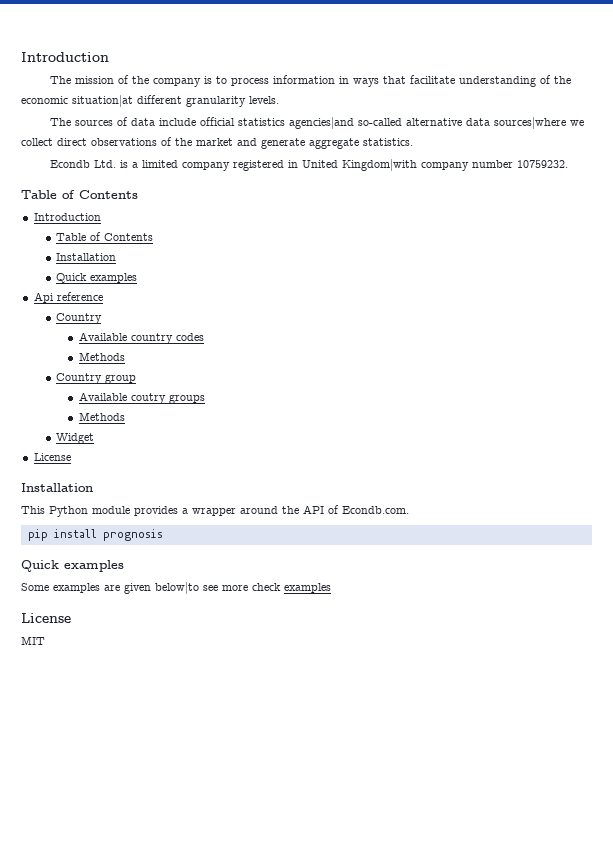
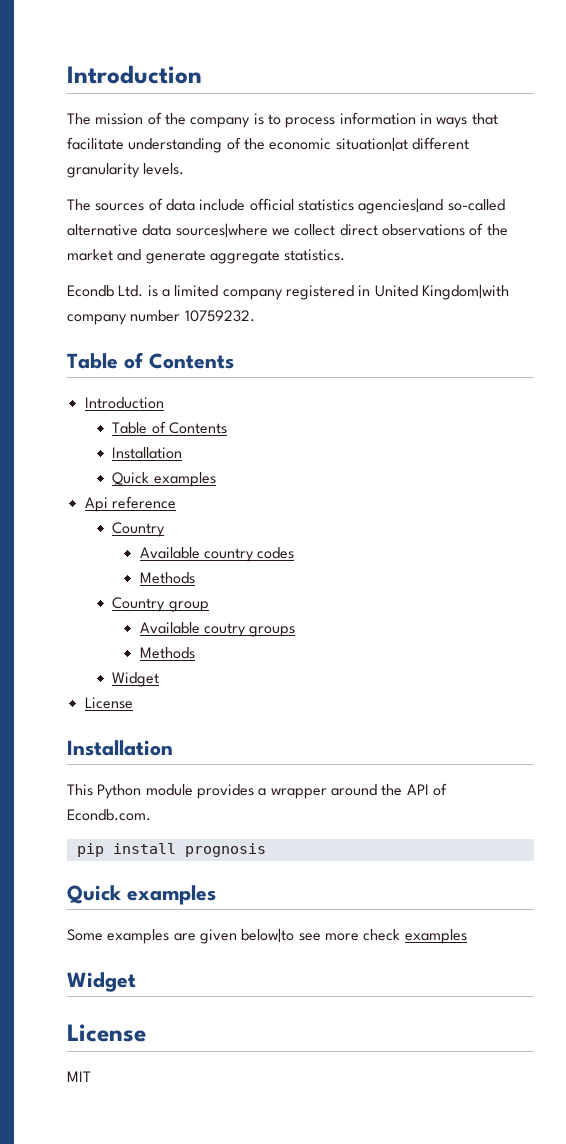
  Some examples are given below|to see more check examples
+ Widget

